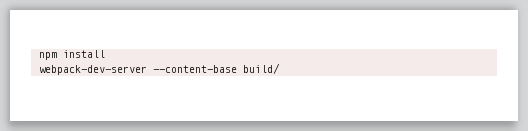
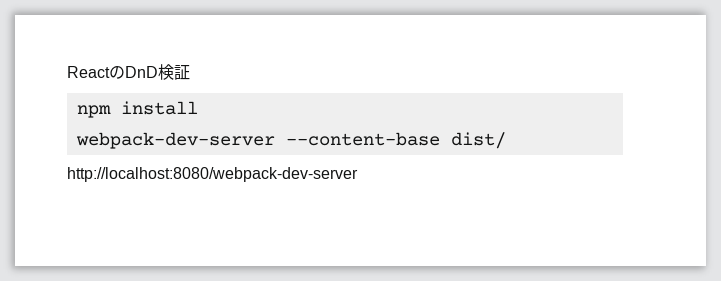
+ ReactのDnD検証
- webpack-dev-server --content-base build/
+ webpack-dev-server --content-base dist/
+ http://localhost:8080/webpack-dev-server

